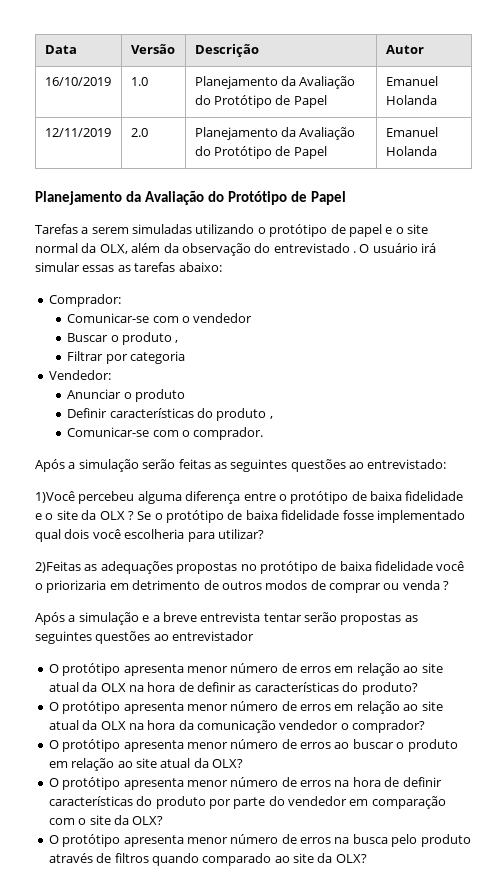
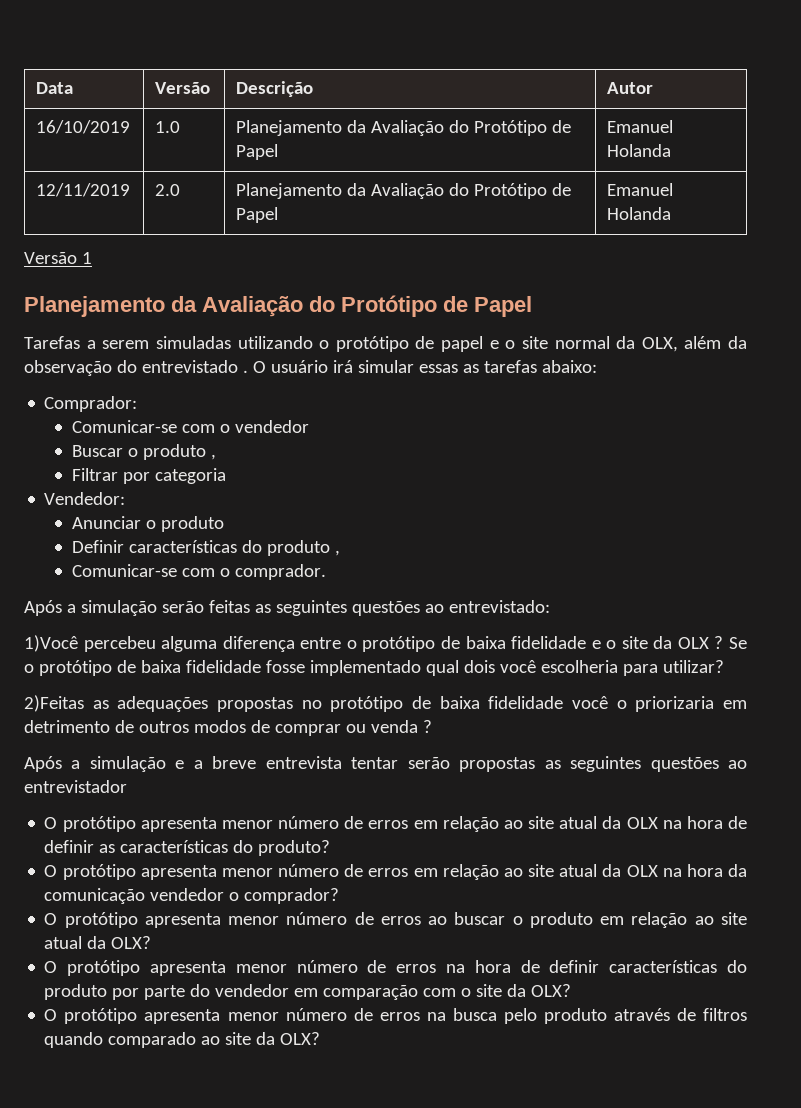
  12/11/2019 | 2.0 | Planejamento da Avaliação do Protótipo de Papel | Emanuel Holanda
+ Versão 1

